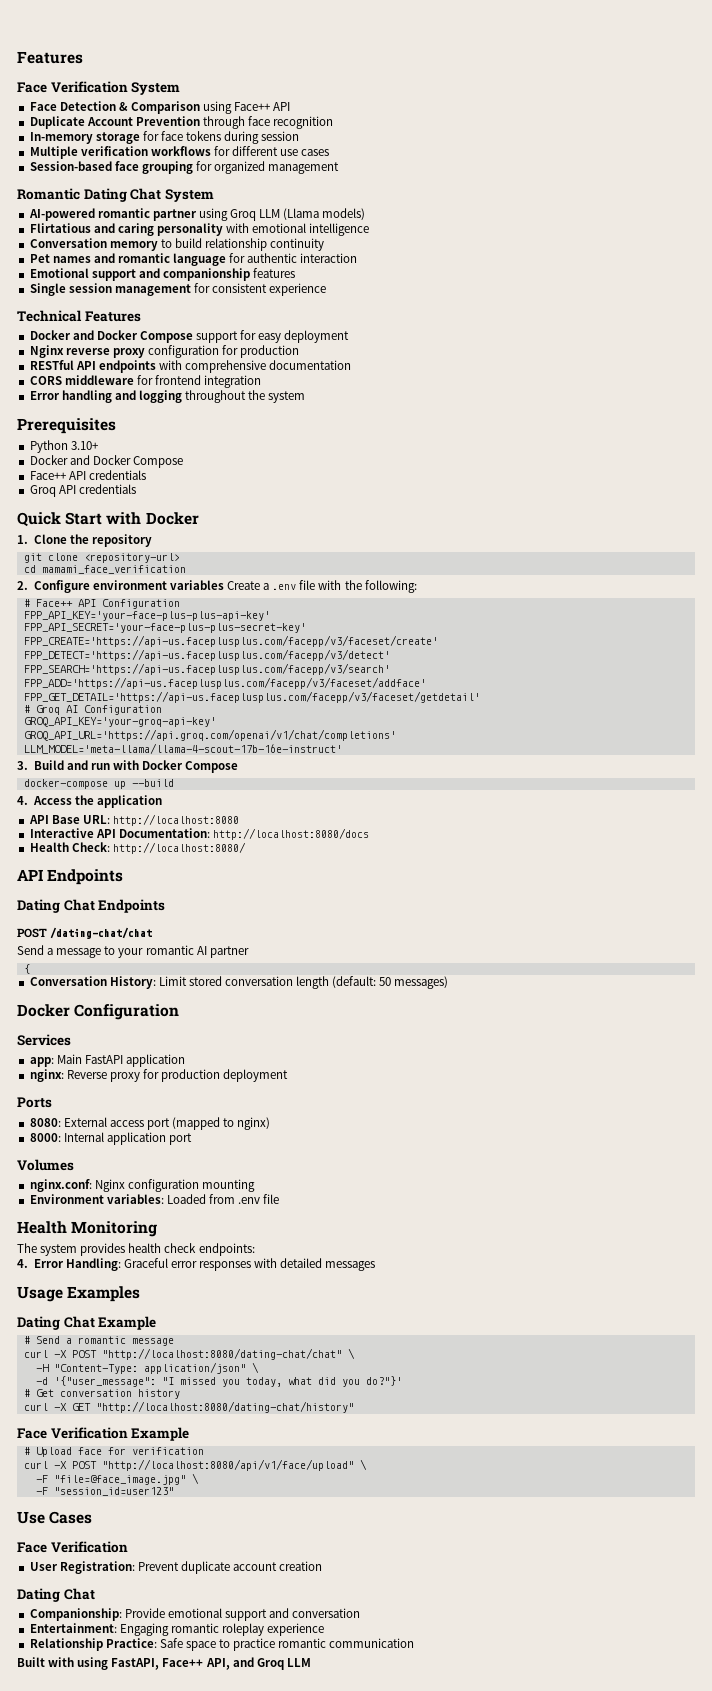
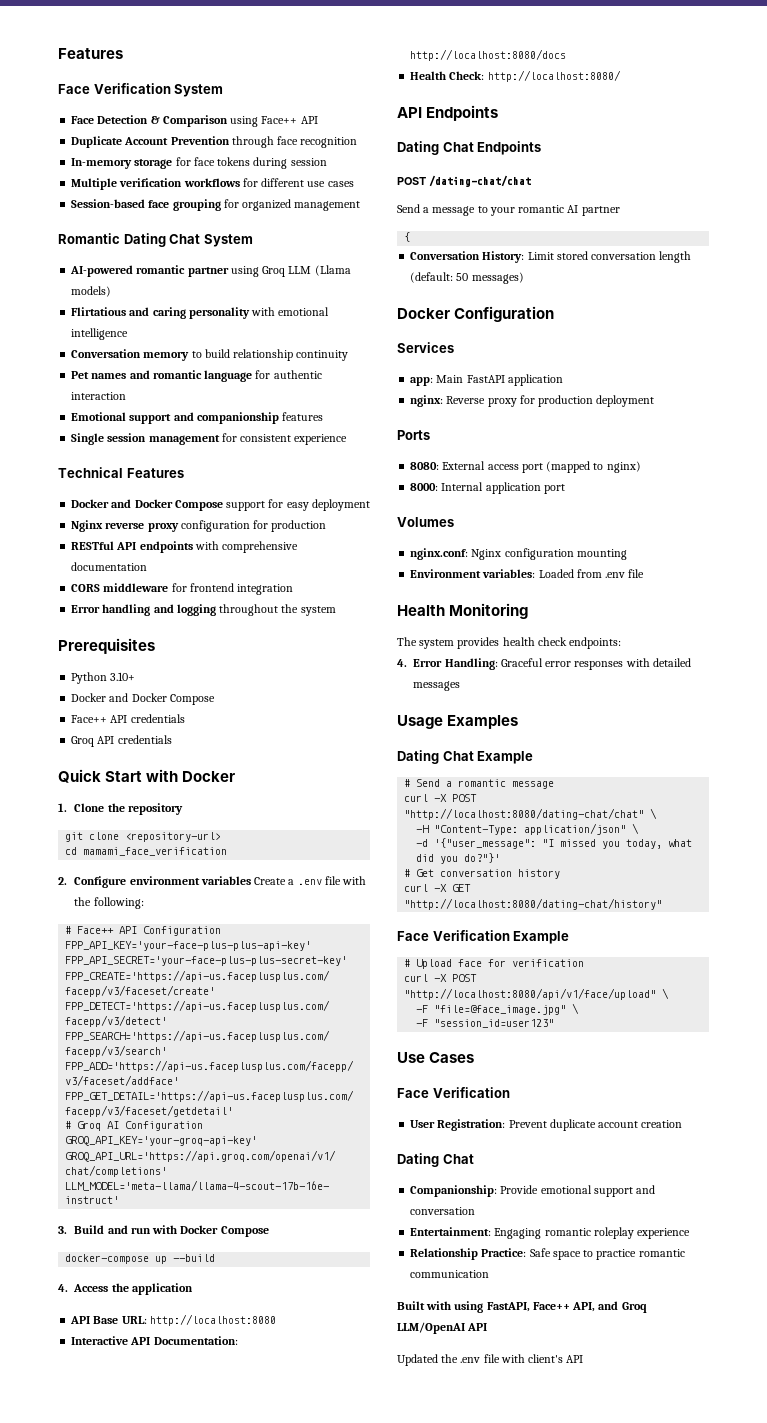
- Built with using FastAPI, Face++ API, and Groq LLM
+ Built with using FastAPI, Face++ API, and Groq LLM/OpenAI API
+ Updated the .env file with client's API

